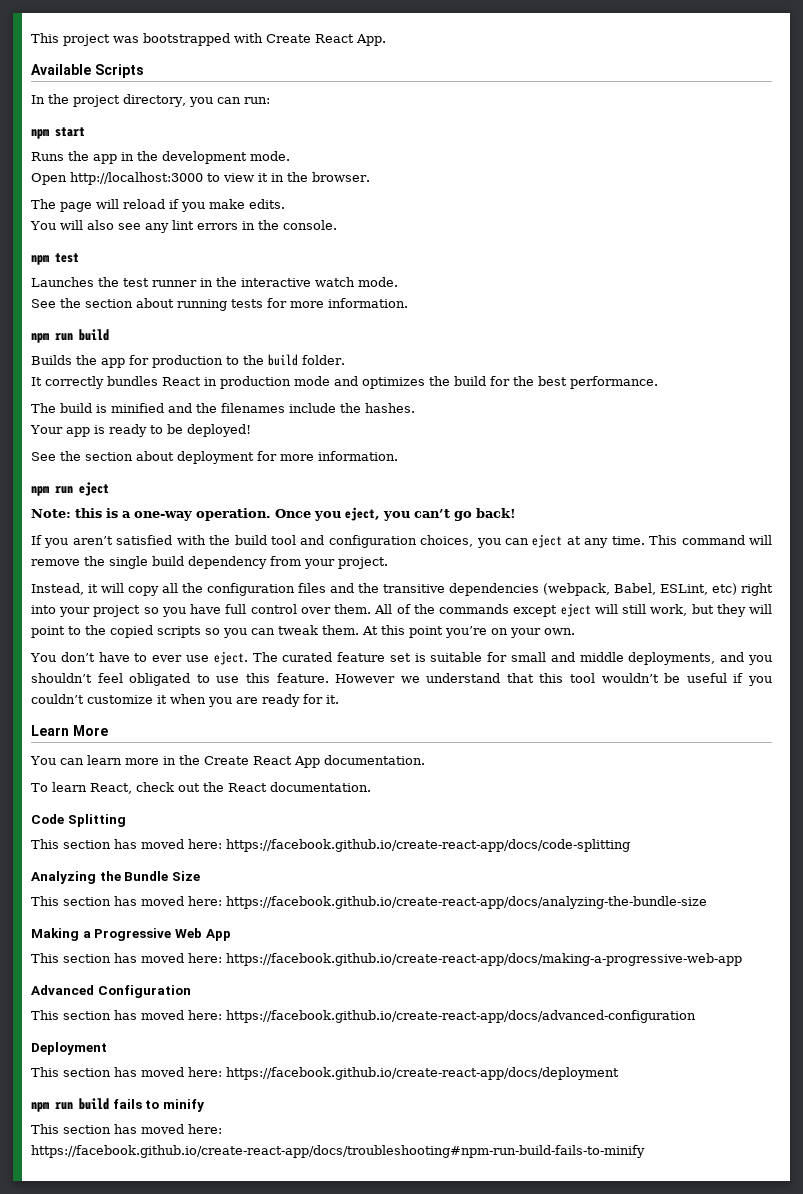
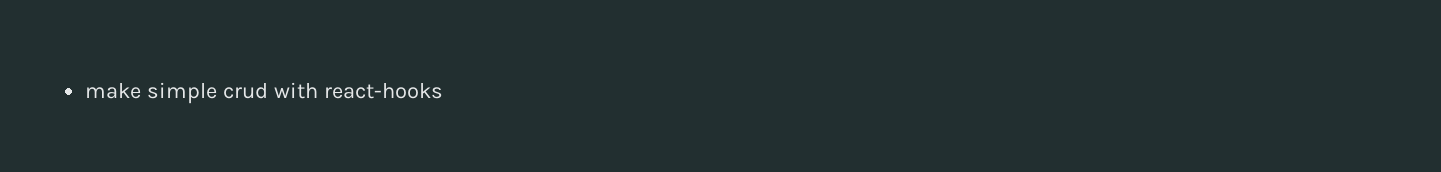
- This project was bootstrapped with Create React App.
- Available Scripts
- In the project directory, you can run:
- npm start
- Runs the app in the development mode.
- Open http://localhost:3000 to view it in the browser.
- The page will reload if you make edits.
- You will also see any lint errors in the console.
- npm test
- Launches the test runner in the interactive watch mode.
- See the section about running tests for more information.
- npm run build
- Builds the app for production to the build folder.
- It correctly bundles React in production mode and optimizes the build for the best performance.
- The build is minified and the filenames include the hashes.
- Your app is ready to be deployed!
- See the section about deployment for more information.
- npm run eject
- Note: this is a one-way operation. Once you eject, you can’t go back!
- If you aren’t satisfied with the build tool and configuration choices, you can eject at any time. This command will remove the single build dependency from your project.
- Instead, it will copy all the configuration files and the transitive dependencies (webpack, Babel, ESLint, etc) right into your project so you have full control over them. All of the commands except eject will still work, but they will point to the copied scripts so you can tweak them. At this point you’re on your own.
- You don’t have to ever use eject. The curated feature set is suitable for small and middle deployments, and you shouldn’t feel obligated to use this feature. However we understand that this tool wouldn’t be useful if you couldn’t customize it when you are ready for it.
- Learn More
- You can learn more in the Create React App documentation.
- To learn React, check out the React documentation.
- Code Splitting
- This section has moved here: https://facebook.github.io/create-react-app/docs/code-splitting
- Analyzing the Bundle Size
- This section has moved here: https://facebook.github.io/create-react-app/docs/analyzing-the-bundle-size
- Making a Progressive Web App
- This section has moved here: https://facebook.github.io/create-react-app/docs/making-a-progressive-web-app
- Advanced Configuration
- This section has moved here: https://facebook.github.io/create-react-app/docs/advanced-configuration
- Deployment
- This section has moved here: https://facebook.github.io/create-react-app/docs/deployment
- npm run build fails to minify
- This section has moved here: https://facebook.github.io/create-react-app/docs/troubleshooting#npm-run-build-fails-to-minify
+ make simple crud with react-hooks

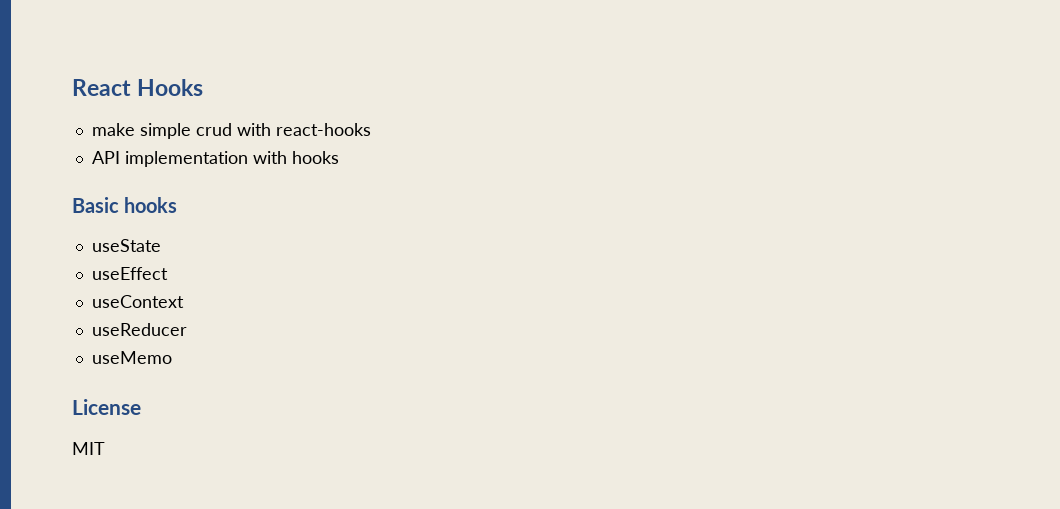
+ React Hooks
+ API implementation with hooks
+ Basic hooks
+ useState
+ useEffect
+ useContext
+ useReducer
+ useMemo
+ License
+ MIT

